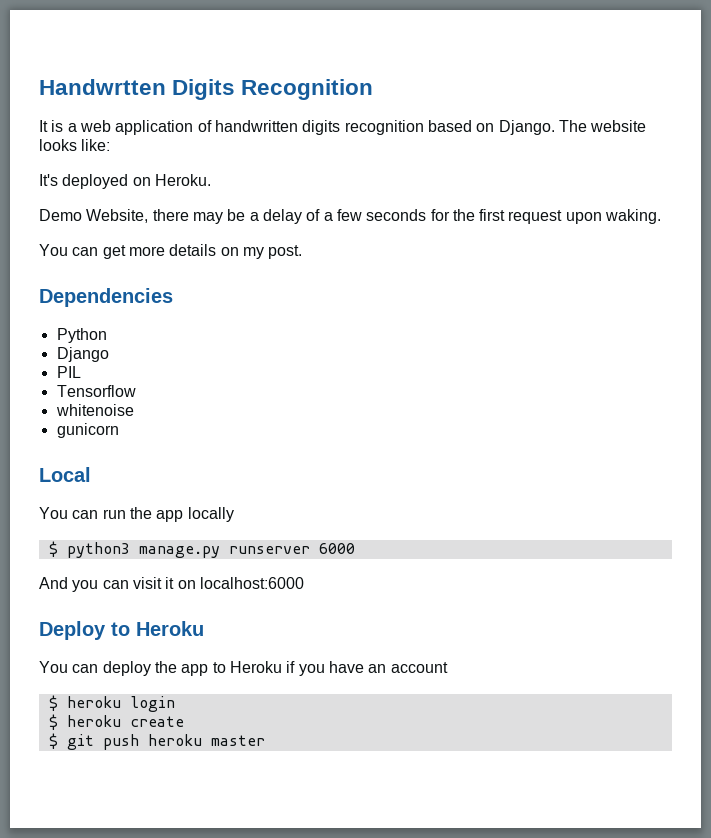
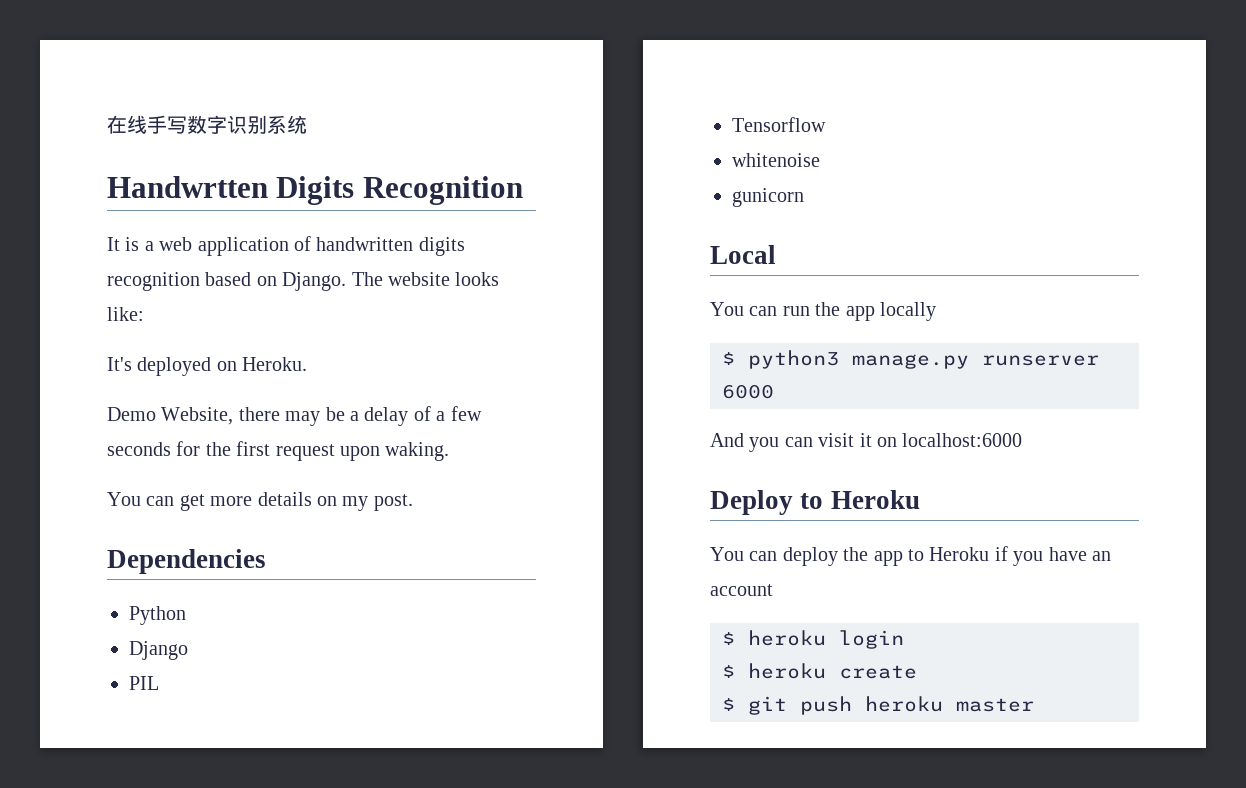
+ 在线手写数字识别系统

